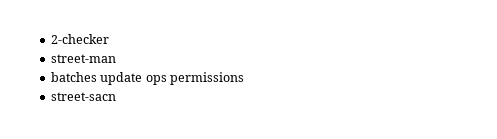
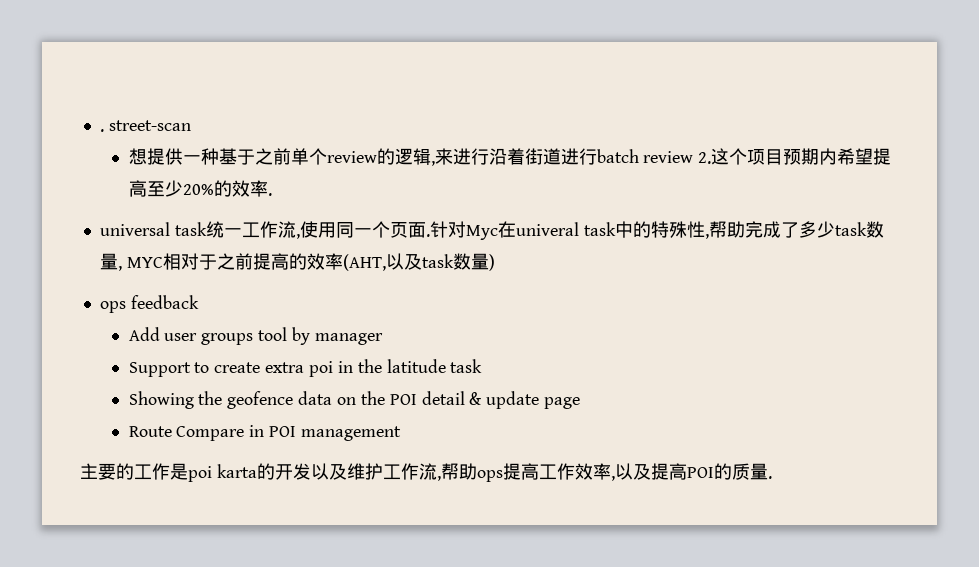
- 2-checker
- street-man
- batches update ops permissions
- street-sacn
+ . street-scan
+ 想提供一种基于之前单个review的逻辑,来进行沿着街道进行batch review 2.这个项目预期内希望提高至少20%的效率.
+ universal task统一工作流,使用同一个页面.针对Myc在univeral task中的特殊性,帮助完成了多少task数量, MYC相对于之前提高的效率(AHT,以及task数量)
+ ops feedback
+ Add user groups tool by manager
+ Support to create extra poi in the latitude task
+ Showing the geofence data on the POI detail & update page
+ Route Compare in POI management
+ 主要的工作是poi karta的开发以及维护工作流,帮助ops提高工作效率,以及提高POI的质量.

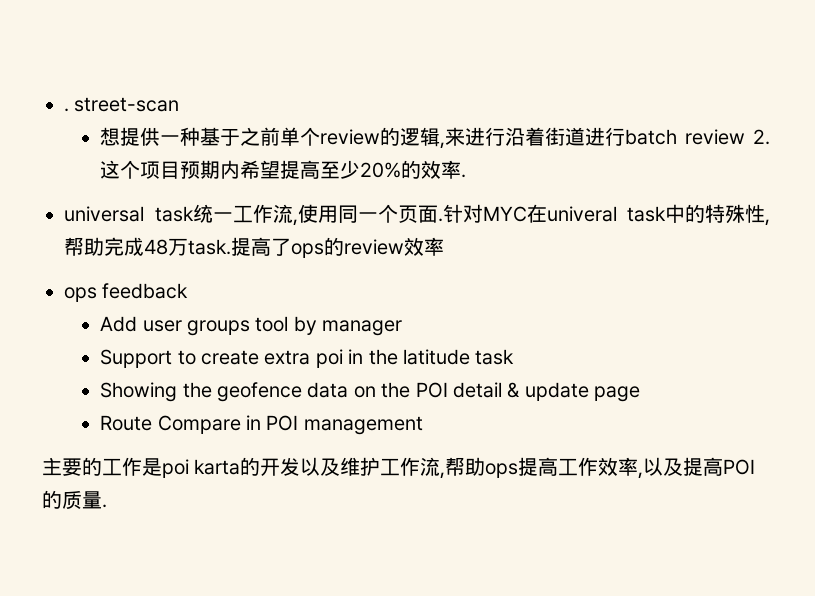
- 针对Myc在univeral task中的特殊性,帮助完成了多少task数量, MYC相对于之前提高的效率(AHT,以及task数量)
+ 针对MYC在univeral task中的特殊性,帮助完成48万task.提高了ops的review效率

